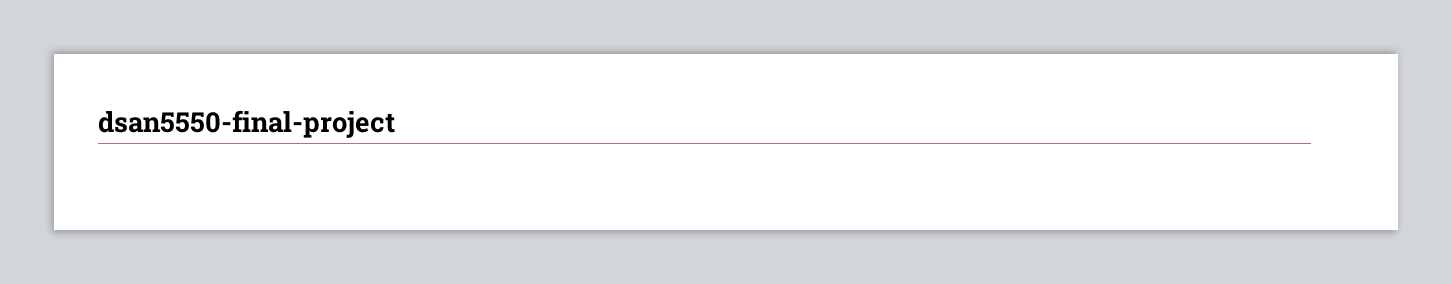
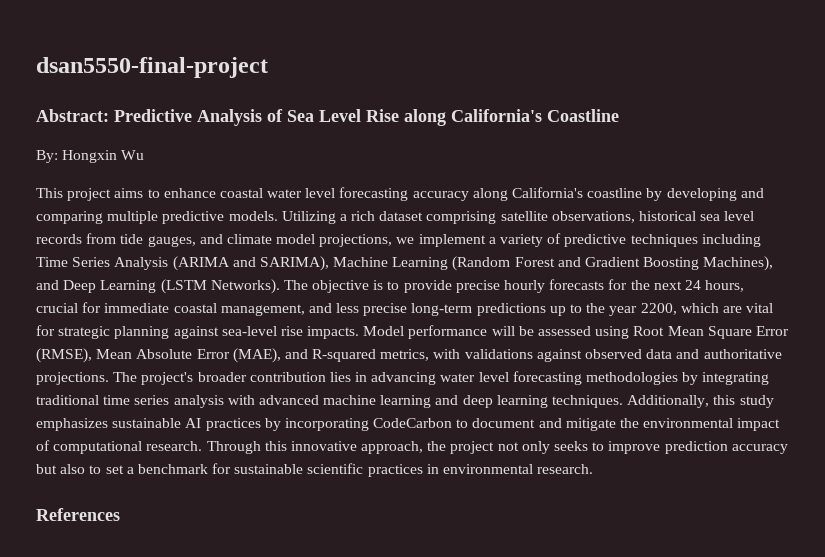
+ Abstract: Predictive Analysis of Sea Level Rise along California's Coastline
+ By: Hongxin Wu
+ This project aims to enhance coastal water level forecasting accuracy along California's coastline by developing and comparing multiple predictive models. Utilizing a rich dataset comprising satellite observations, historical sea level records from tide gauges, and climate model projections, we implement a variety of predictive techniques including Time Series Analysis (ARIMA and SARIMA), Machine Learning (Random Forest and Gradient Boosting Machines), and Deep Learning (LSTM Networks). The objective is to provide precise hourly forecasts for the next 24 hours, crucial for immediate coastal management, and less precise long-term predictions up to the year 2200, which are vital for strategic planning against sea-level rise impacts. Model performance will be assessed using Root Mean Square Error (RMSE), Mean Absolute Error (MAE), and R-squared metrics, with validations against observed data and authoritative projections. The project's broader contribution lies in advancing water level forecasting methodologies by integrating traditional time series analysis with advanced machine learning and deep learning techniques. Additionally, this study emphasizes sustainable AI practices by incorporating CodeCarbon to document and mitigate the environmental impact of computational research. Through this innovative approach, the project not only seeks to improve prediction accuracy but also to set a benchmark for sustainable scientific practices in environmental research.
+ References

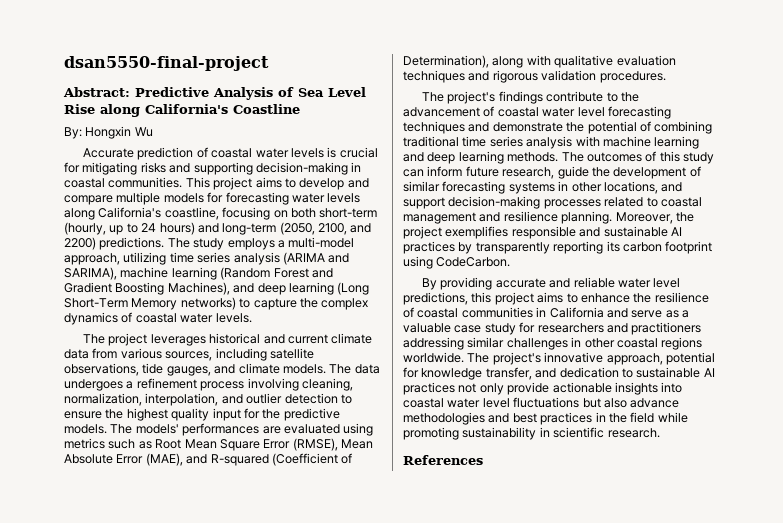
- This project aims to enhance coastal water level forecasting accuracy along California's coastline by developing and comparing multiple predictive models. Utilizing a rich dataset comprising satellite observations, historical sea level records from tide gauges, and climate model projections, we implement a variety of predictive techniques including Time Series Analysis (ARIMA and SARIMA), Machine Learning (Random Forest and Gradient Boosting Machines), and Deep Learning (LSTM Networks). The objective is to provide precise hourly forecasts for the next 24 hours, crucial for immediate coastal management, and less precise long-term predictions up to the year 2200, which are vital for strategic planning against sea-level rise impacts. Model performance will be assessed using Root Mean Square Error (RMSE), Mean Absolute Error (MAE), and R-squared metrics, with validations against observed data and authoritative projections. The project's broader contribution lies in advancing water level forecasting methodologies by integrating traditional time series analysis with advanced machine learning and deep learning techniques. Additionally, this study emphasizes sustainable AI practices by incorporating CodeCarbon to document and mitigate the environmental impact of computational research. Through this innovative approach, the project not only seeks to improve prediction accuracy but also to set a benchmark for sustainable scientific practices in environmental research.
+ Accurate prediction of coastal water levels is crucial for mitigating risks and supporting decision-making in coastal communities. This project aims to develop and compare multiple models for forecasting water levels along California's coastline, focusing on both short-term (hourly, up to 24 hours) and long-term (2050, 2100, and 2200) predictions. The study employs a multi-model approach, utilizing time series analysis (ARIMA and SARIMA), machine learning (Random Forest and Gradient Boosting Machines), and deep learning (Long Short-Term Memory networks) to capture the complex dynamics of coastal water levels.
+ The project leverages historical and current climate data from various sources, including satellite observations, tide gauges, and climate models. The data undergoes a refinement process involving cleaning, normalization, interpolation, and outlier detection to ensure the highest quality input for the predictive models. The models' performances are evaluated using metrics such as Root Mean Square Error (RMSE), Mean Absolute Error (MAE), and R-squared (Coefficient of Determination), along with qualitative evaluation techniques and rigorous validation procedures.
+ The project's findings contribute to the advancement of coastal water level forecasting techniques and demonstrate the potential of combining traditional time series analysis with machine learning and deep learning methods. The outcomes of this study can inform future research, guide the development of similar forecasting systems in other locations, and support decision-making processes related to coastal management and resilience planning. Moreover, the project exemplifies responsible and sustainable AI practices by transparently reporting its carbon footprint using CodeCarbon.
+ By providing accurate and reliable water level predictions, this project aims to enhance the resilience of coastal communities in California and serve as a valuable case study for researchers and practitioners addressing similar challenges in other coastal regions worldwide. The project's innovative approach, potential for knowledge transfer, and dedication to sustainable AI practices not only provide actionable insights into coastal water level fluctuations but also advance methodologies and best practices in the field while promoting sustainability in scientific research.

